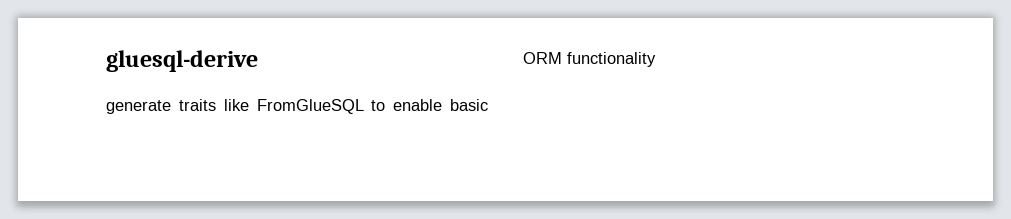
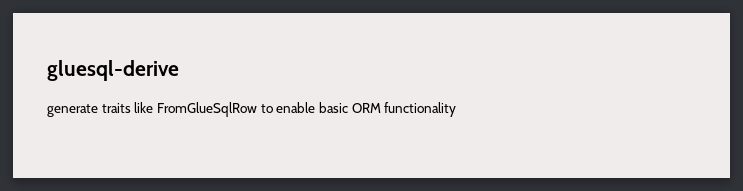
- generate traits like FromGlueSQL to enable basic ORM functionality
+ generate traits like FromGlueSqlRow to enable basic ORM functionality

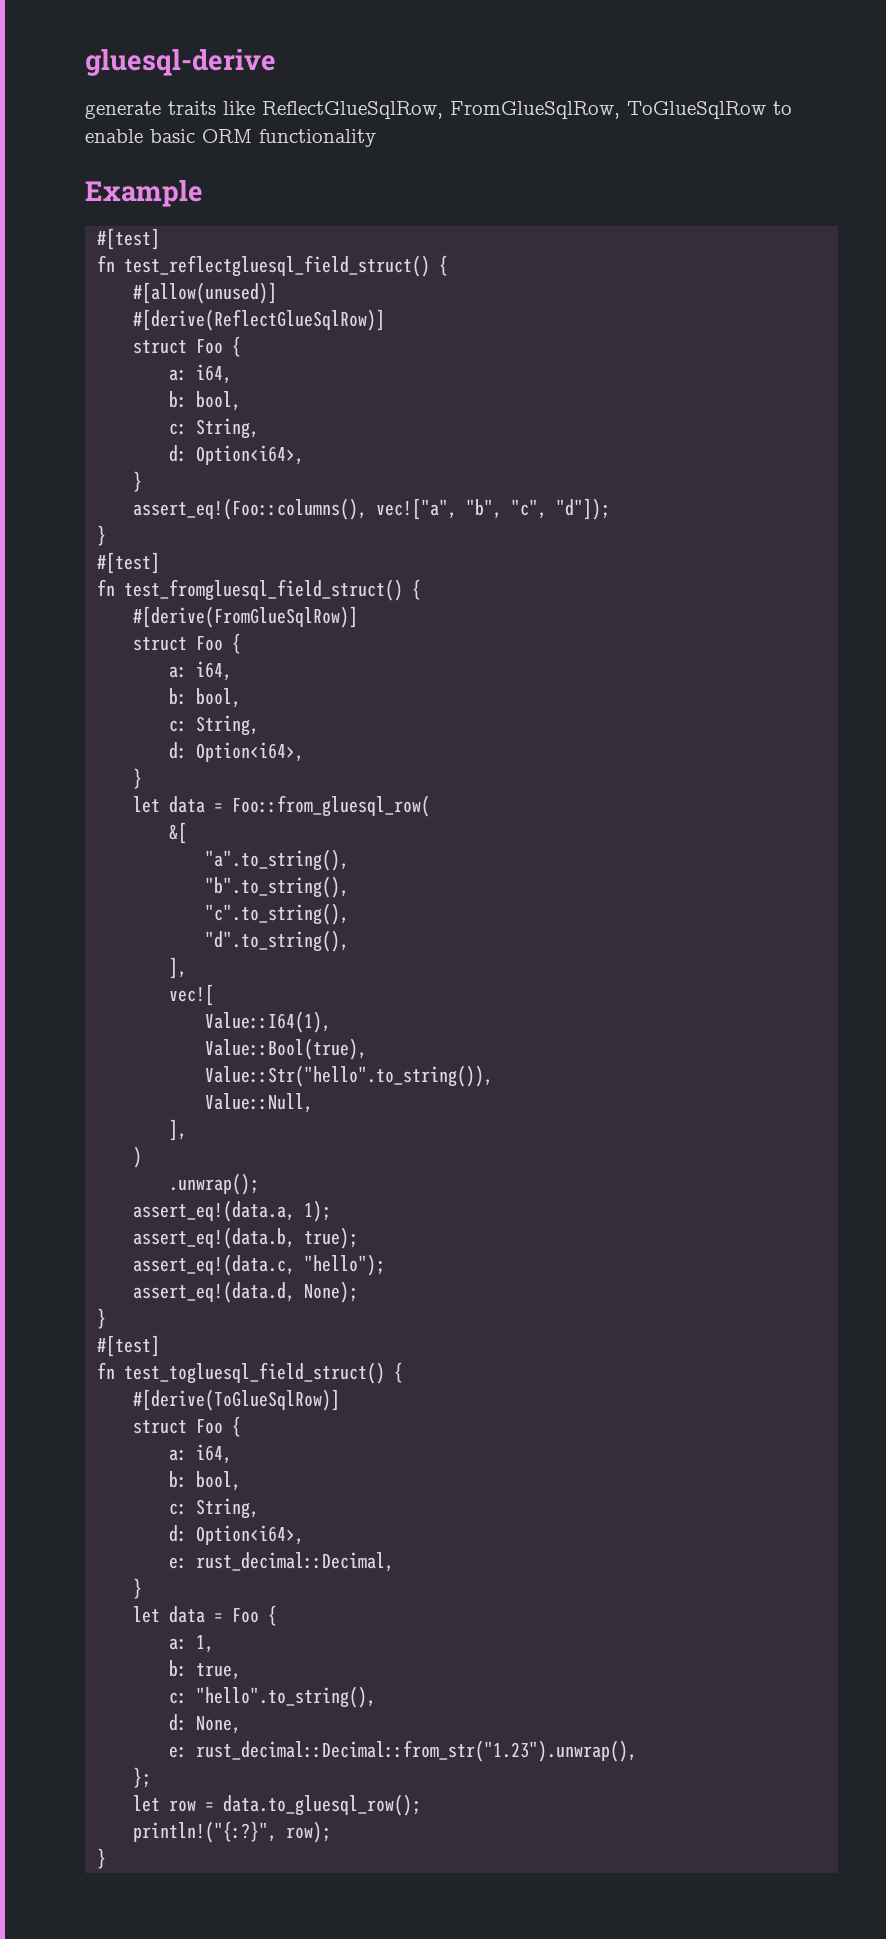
- generate traits like FromGlueSqlRow to enable basic ORM functionality
+ generate traits like ReflectGlueSqlRow, FromGlueSqlRow, ToGlueSqlRow to enable basic ORM functionality
+ Example
+ #[test]
+ fn test_reflectgluesql_field_struct() {
+ #[allow(unused)]
+ #[derive(ReflectGlueSqlRow)]
+ struct Foo {
+ a: i64,
+ b: bool,
+ c: String,
+ d: Option<i64>,
+ }
+ assert_eq!(Foo::columns(), vec!["a", "b", "c", "d"]);
+ }
+ #[test]
+ fn test_fromgluesql_field_struct() {
+ #[derive(FromGlueSqlRow)]
+ struct Foo {
+ a: i64,
+ b: bool,
+ c: String,
+ d: Option<i64>,
+ }
+ let data = Foo::from_gluesql_row(
+ &[
+ "a".to_string(),
+ "b".to_string(),
+ "c".to_string(),
+ "d".to_string(),
+ ],
+ vec![
+ Value::I64(1),
+ Value::Bool(true),
+ Value::Str("hello".to_string()),
+ Value::Null,
+ ],
+ )
+ .unwrap();
+ assert_eq!(data.a, 1);
+ assert_eq!(data.b, true);
+ assert_eq!(data.c, "hello");
+ assert_eq!(data.d, None);
+ }
+ #[test]
+ fn test_togluesql_field_struct() {
+ #[derive(ToGlueSqlRow)]
+ struct Foo {
+ a: i64,
+ b: bool,
+ c: String,
+ d: Option<i64>,
+ e: rust_decimal::Decimal,
+ }
+ let data = Foo {
+ a: 1,
+ b: true,
+ c: "hello".to_string(),
+ d: None,
+ e: rust_decimal::Decimal::from_str("1.23").unwrap(),
+ };
+ let row = data.to_gluesql_row();
+ println!("{:?}", row);
+ }

